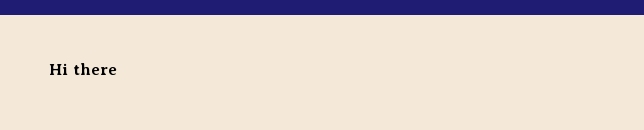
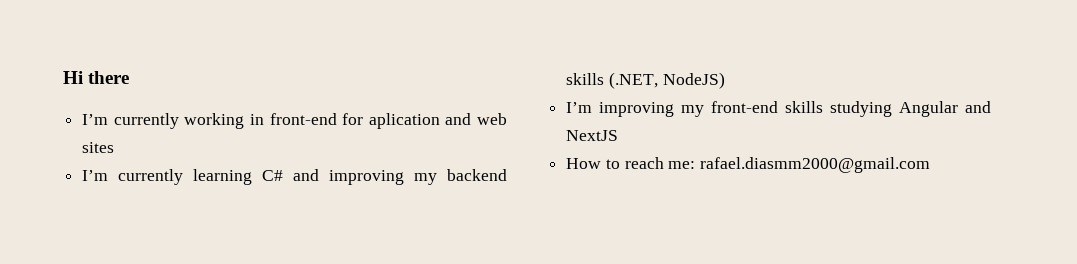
+ I’m currently working in front-end for aplication and web sites
+ I’m currently learning C# and improving my backend skills (.NET, NodeJS)
+ I’m improving my front-end skills studying Angular and NextJS
+ How to reach me: rafael.diasmm2000@gmail.com

